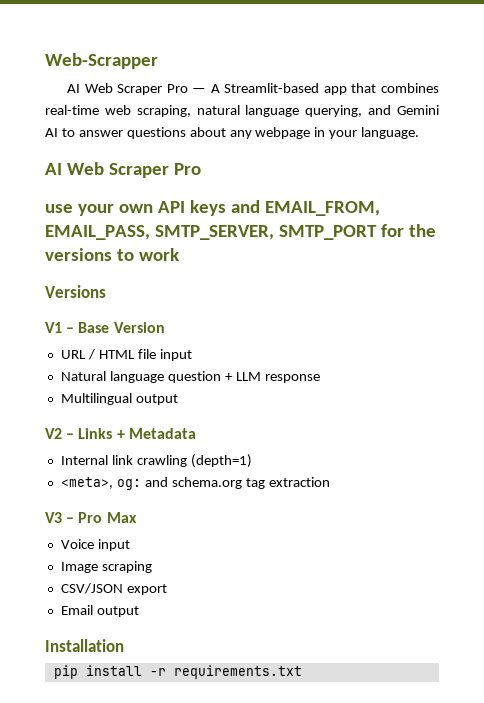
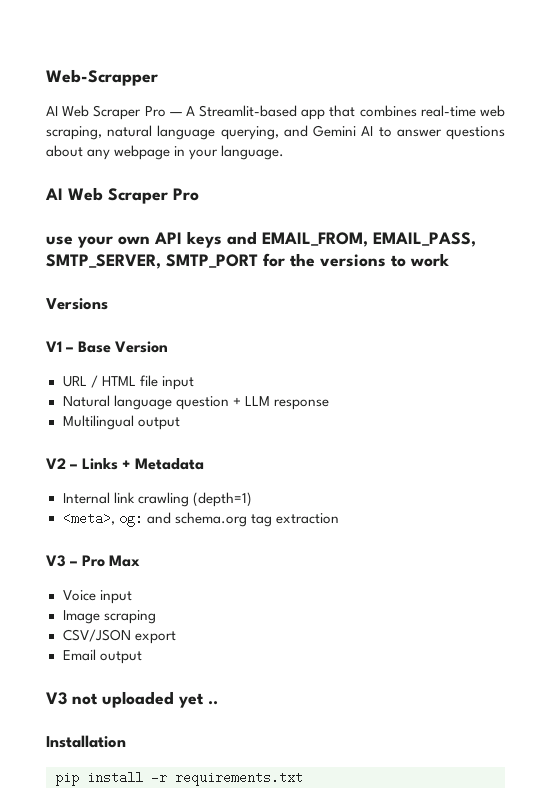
+ V3 not uploaded yet ..

